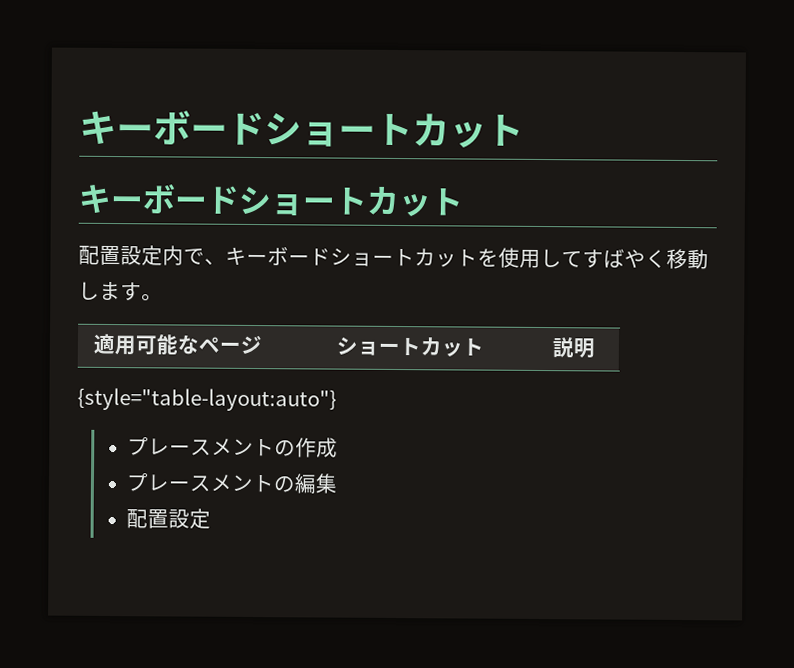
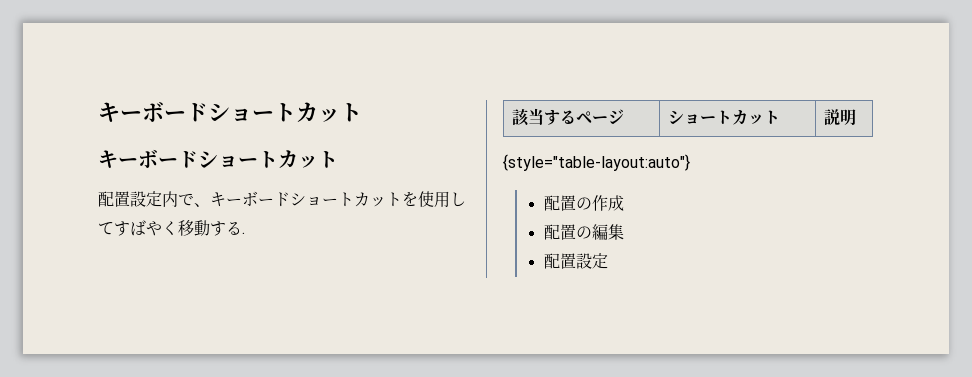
- 配置設定内で、キーボードショートカットを使用してすばやく移動します。
- 適用可能なページ | ショートカット | 説明
+ 配置設定内で、キーボードショートカットを使用してすばやく移動する.
+ 該当するページ | ショートカット | 説明
- プレースメントの作成
- プレースメントの編集
+ 配置の作成
+ 配置の編集

